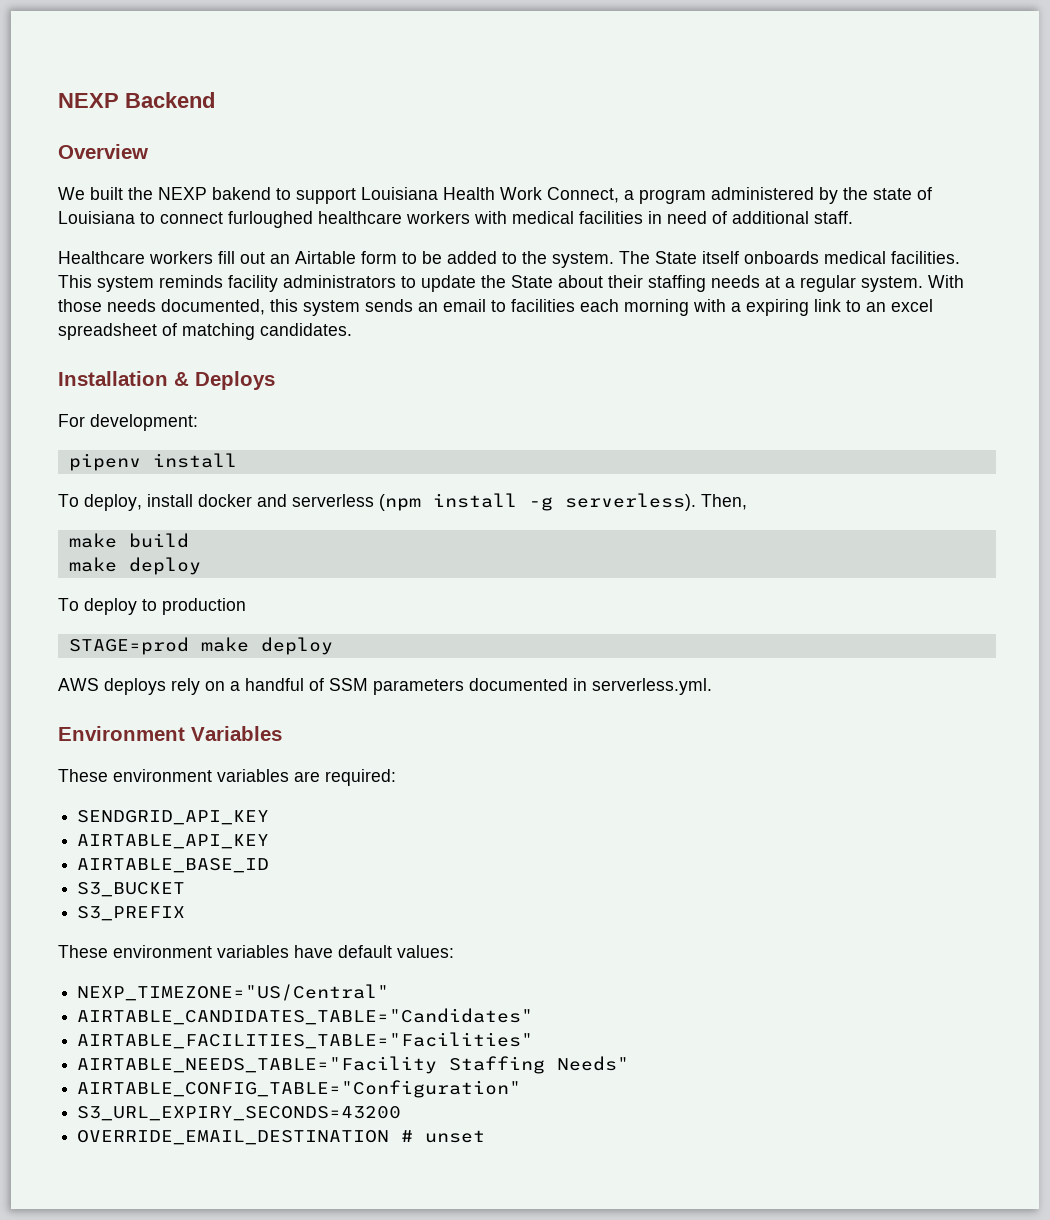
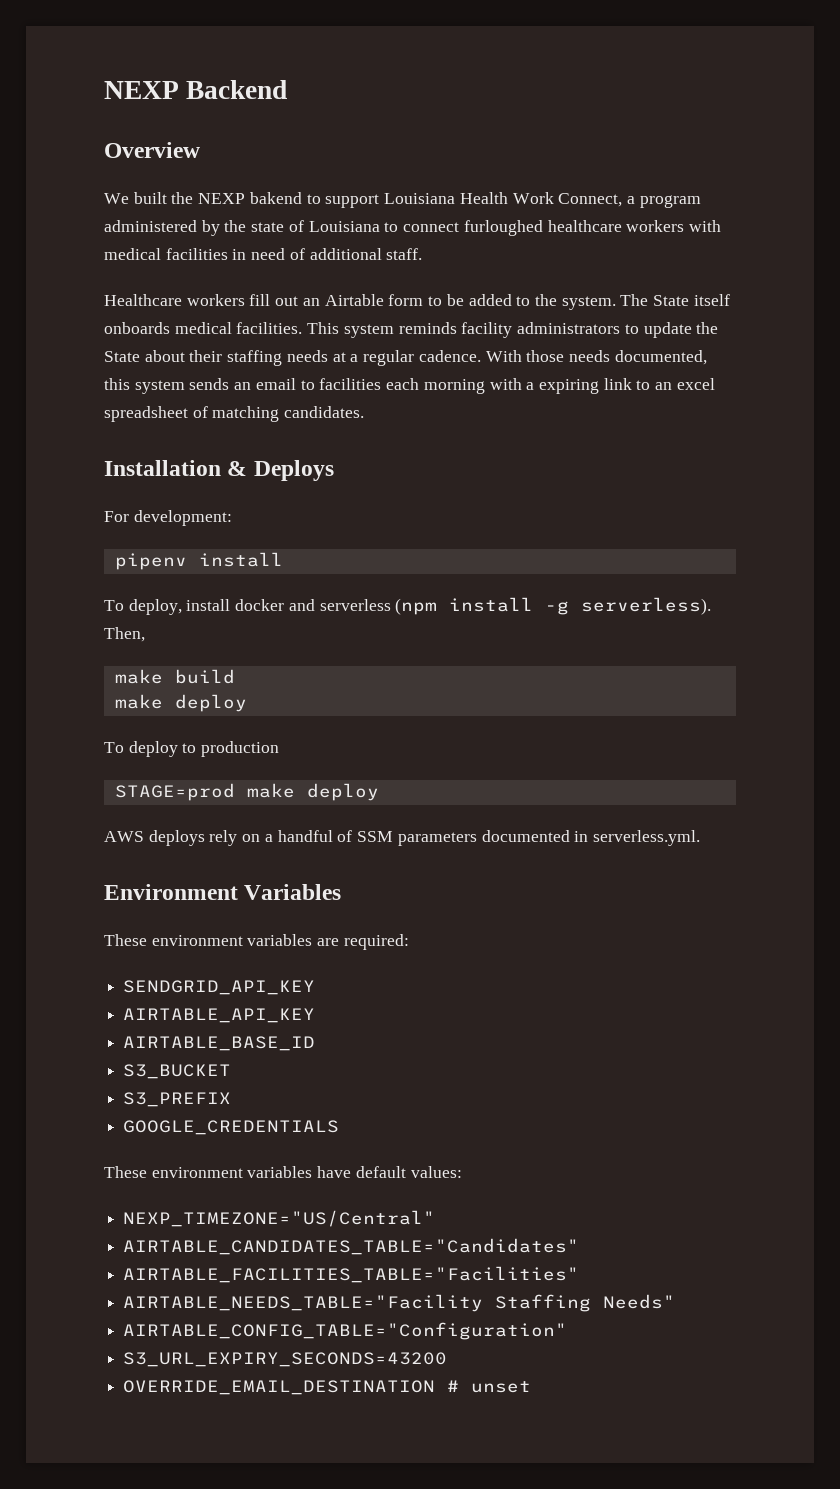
- This system reminds facility administrators to update the State about their staffing needs at a regular system.
+ This system reminds facility administrators to update the State about their staffing needs at a regular cadence.
+ GOOGLE_CREDENTIALS

